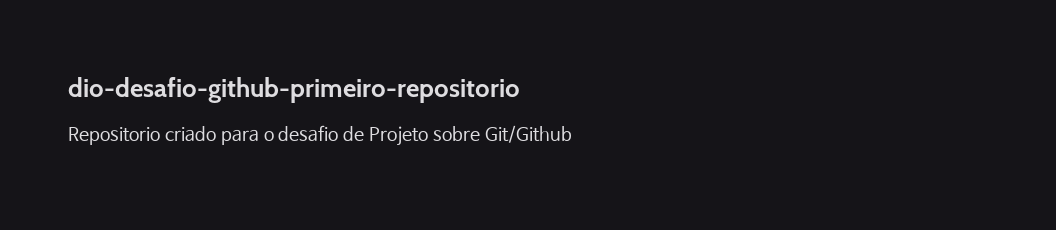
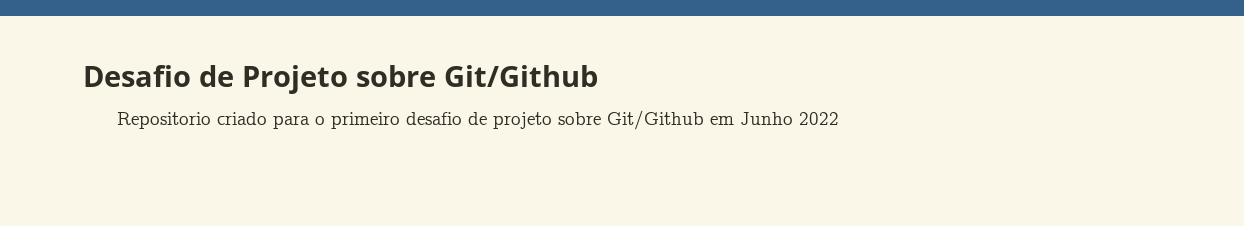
- dio-desafio-github-primeiro-repositorio
+ Desafio de Projeto sobre Git/Github
- Repositorio criado para o desafio de Projeto sobre Git/Github
+ Repositorio criado para o primeiro desafio de projeto sobre Git/Github em Junho 2022

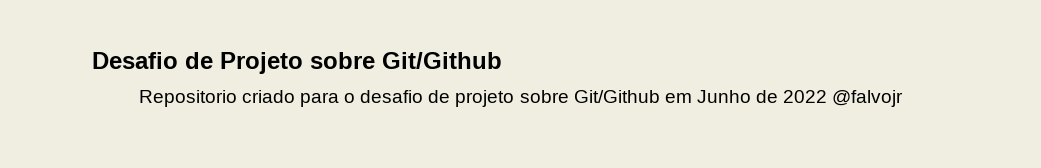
- Repositorio criado para o primeiro desafio de projeto sobre Git/Github em Junho 2022
+ Repositorio criado para o desafio de projeto sobre Git/Github em Junho de 2022 @falvojr

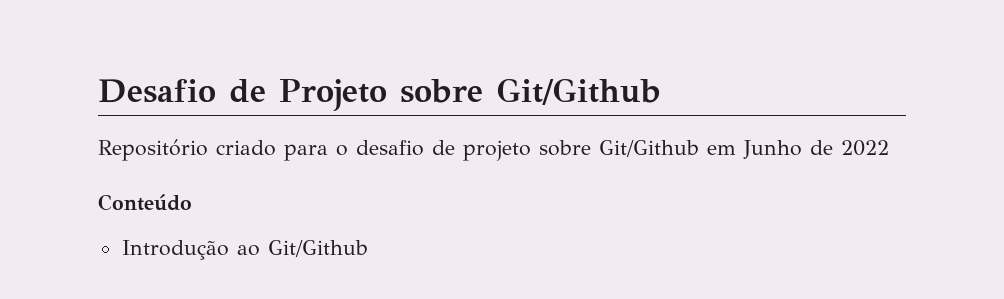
- Repositorio criado para o desafio de projeto sobre Git/Github em Junho de 2022 @falvojr
+ Repositório criado para o desafio de projeto sobre Git/Github em Junho de 2022
+ Conteúdo
+ Introdução ao Git/Github

